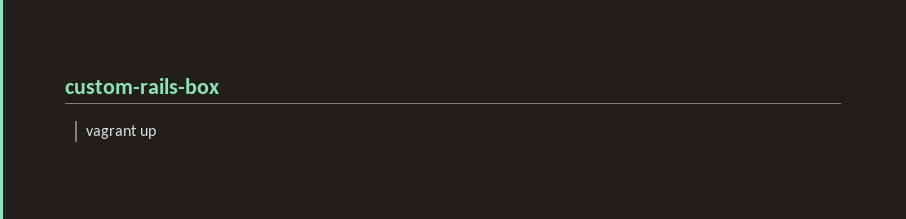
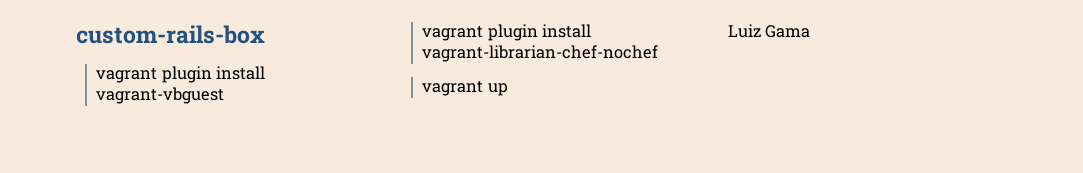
+ vagrant plugin install vagrant-vbguest
+ vagrant plugin install vagrant-librarian-chef-nochef
+ Luiz Gama

